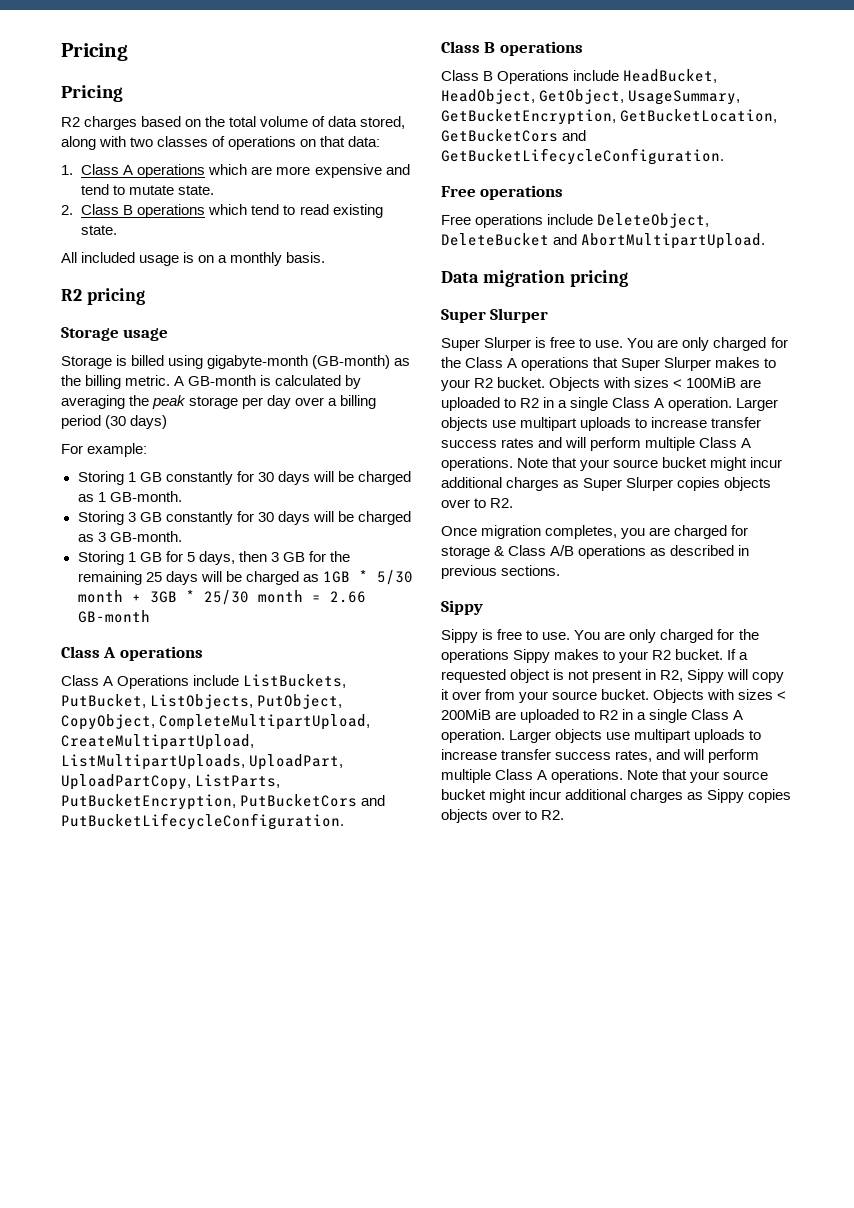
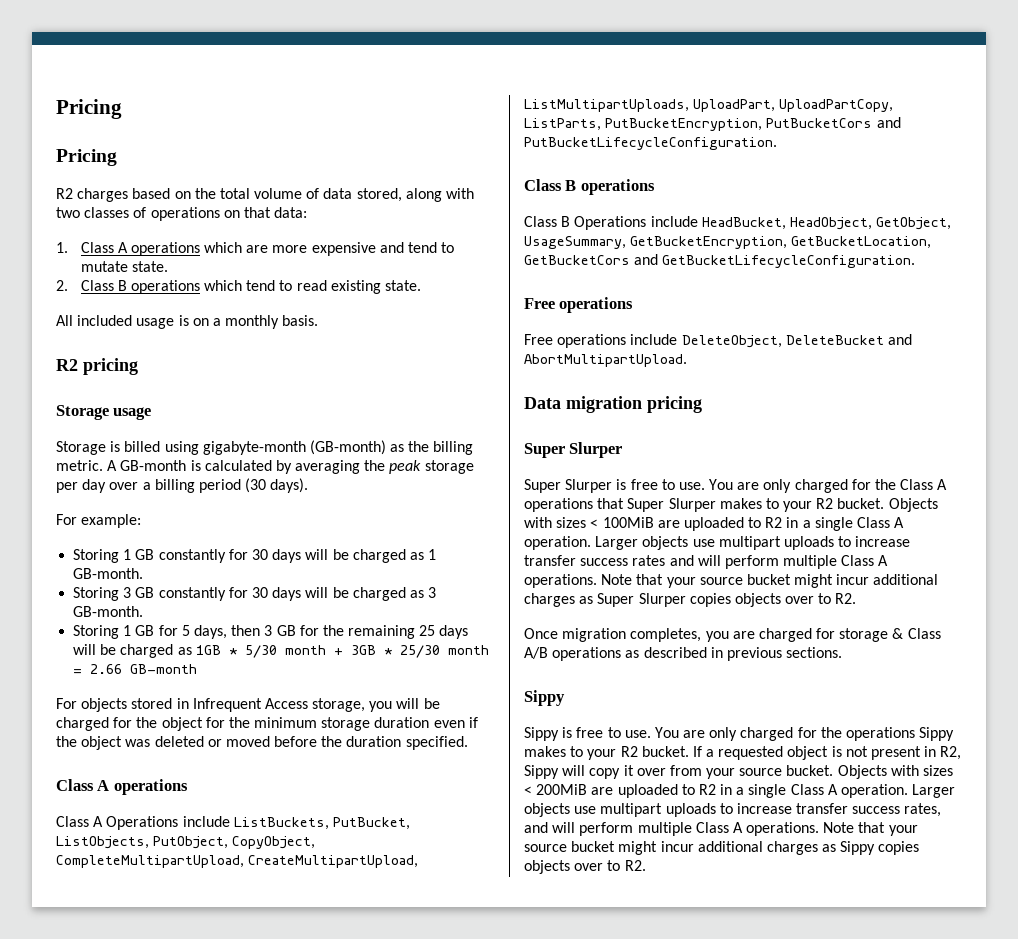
- A GB-month is calculated by averaging the peak storage per day over a billing period (30 days)
+ A GB-month is calculated by averaging the peak storage per day over a billing period (30 days).
+ For objects stored in Infrequent Access storage, you will be charged for the object for the minimum storage duration even if the object was deleted or moved before the duration specified.

